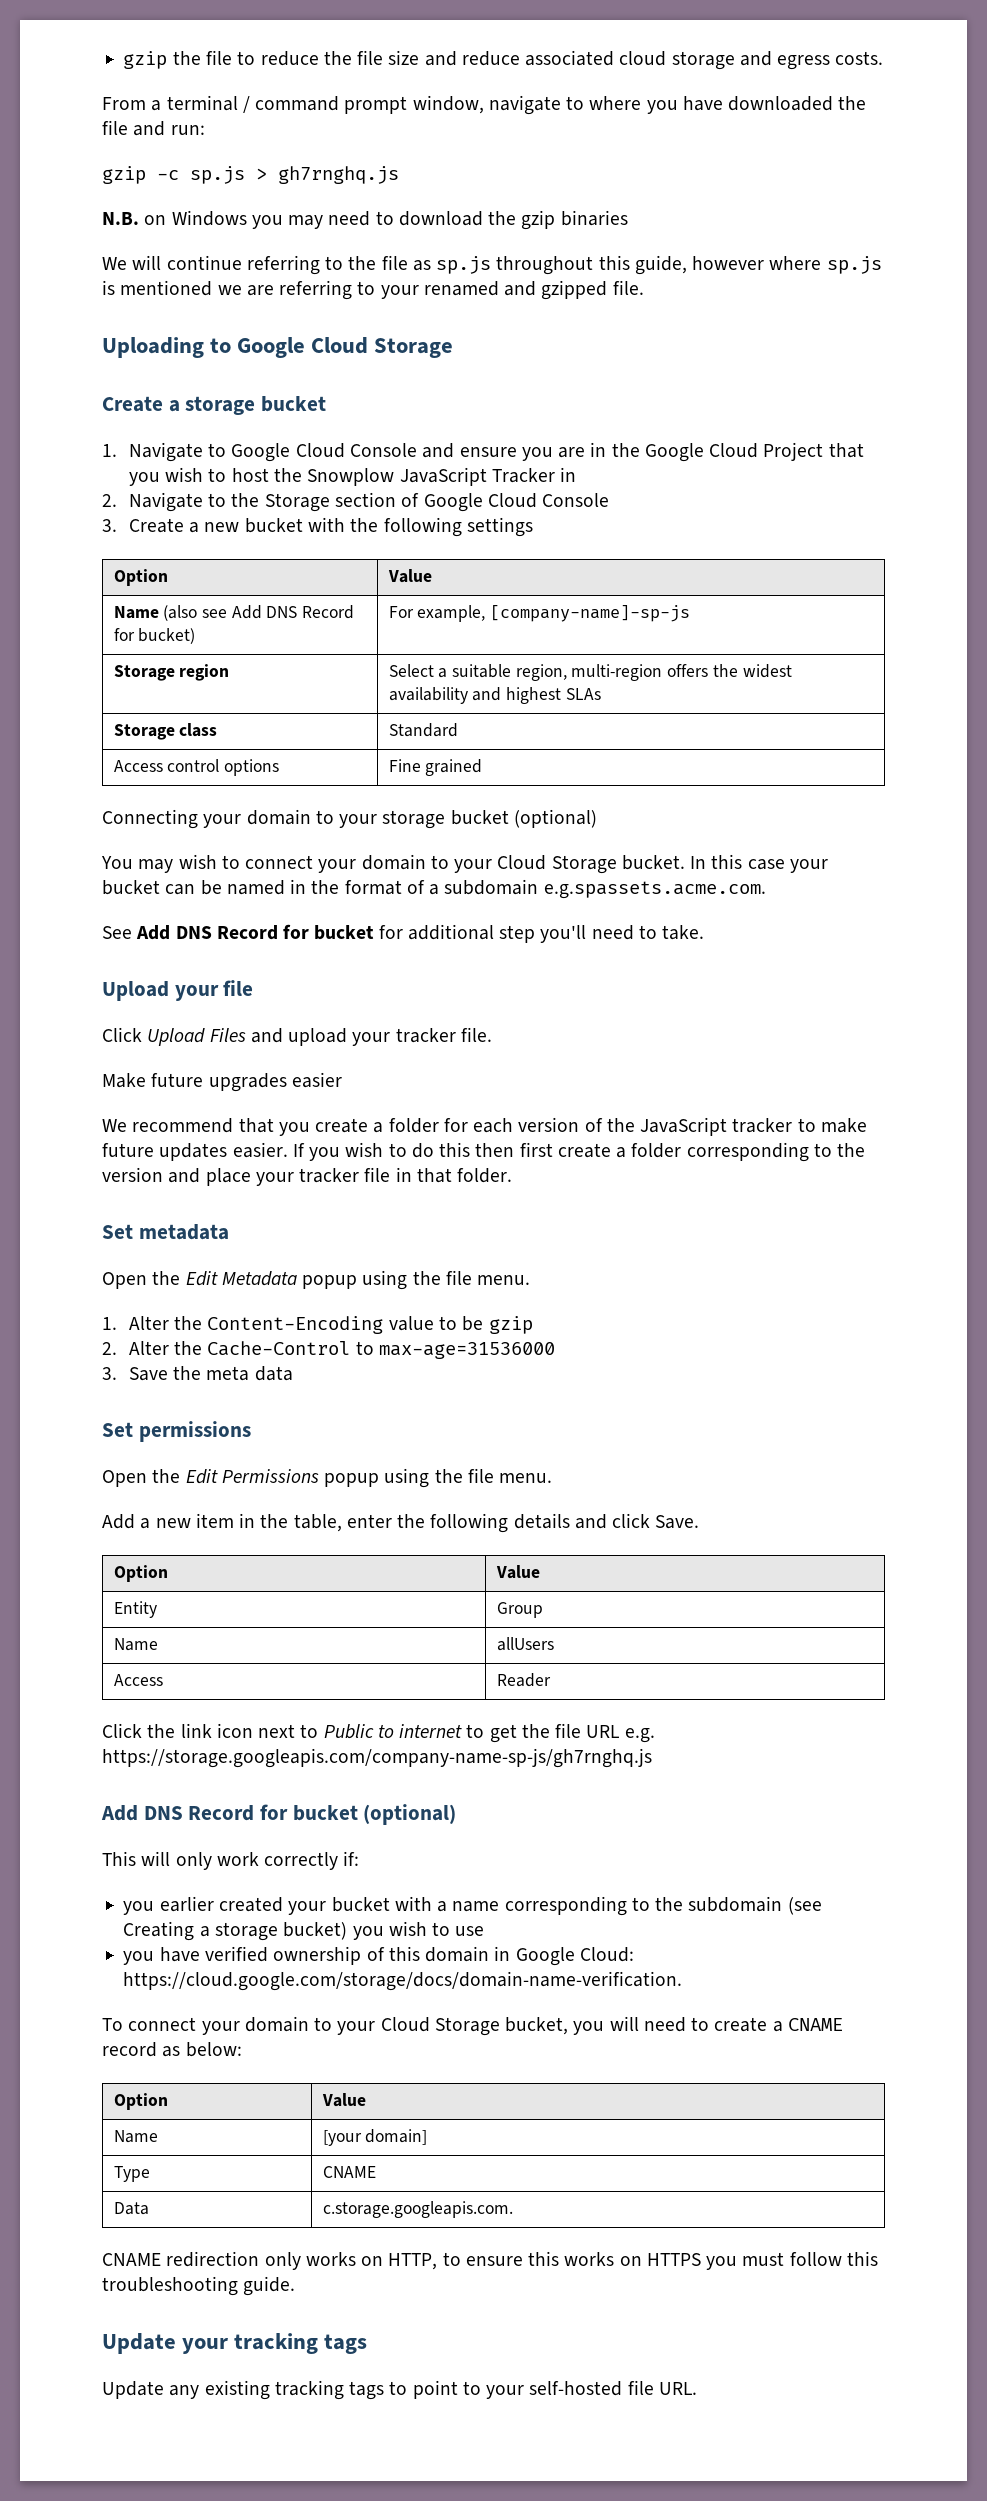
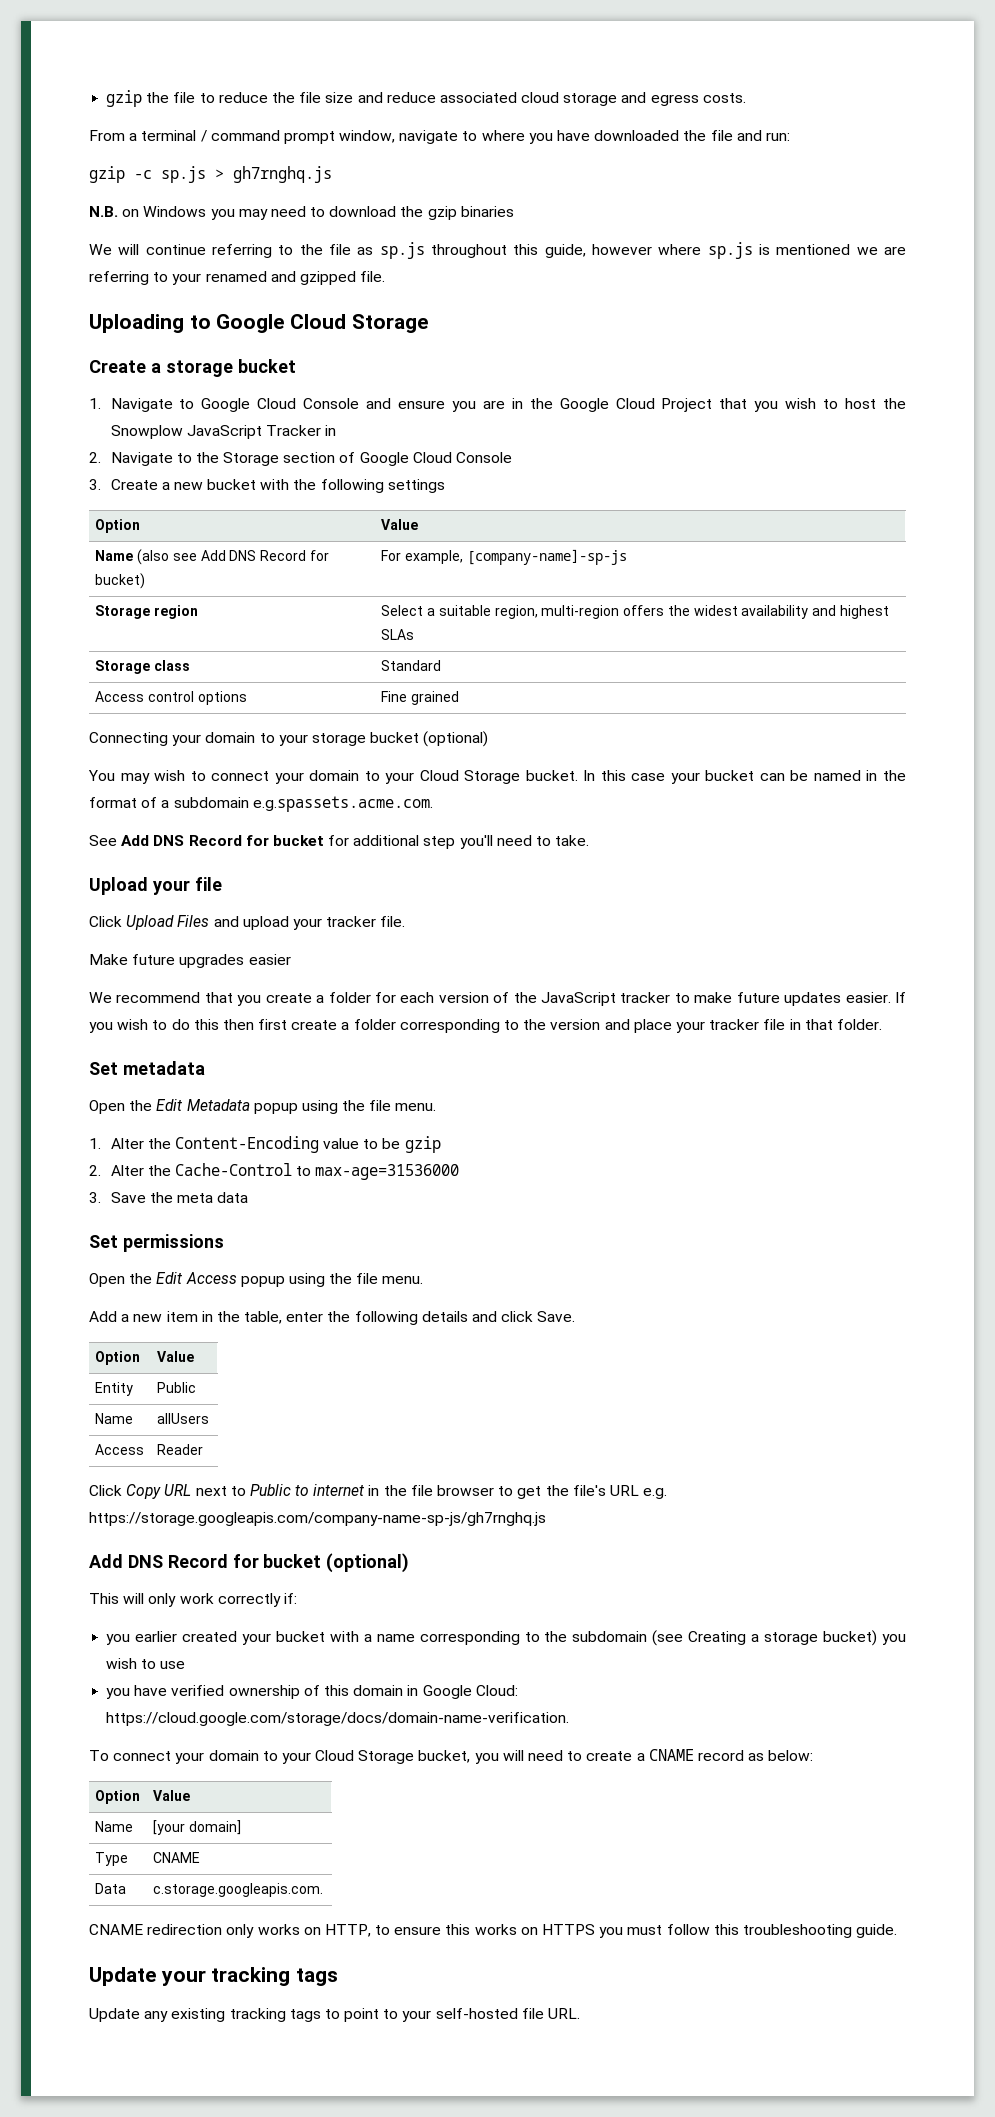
- Open the Edit Permissions popup using the file menu.
+ Open the Edit Access popup using the file menu.
- Entity | Group
+ Entity | Public
- Click the link icon next to Public to internet to get the file URL e.g. https://storage.googleapis.com/company-name-sp-js/gh7rnghq.js
+ Click Copy URL next to Public to internet in the file browser to get the file's URL e.g. https://storage.googleapis.com/company-name-sp-js/gh7rnghq.js

